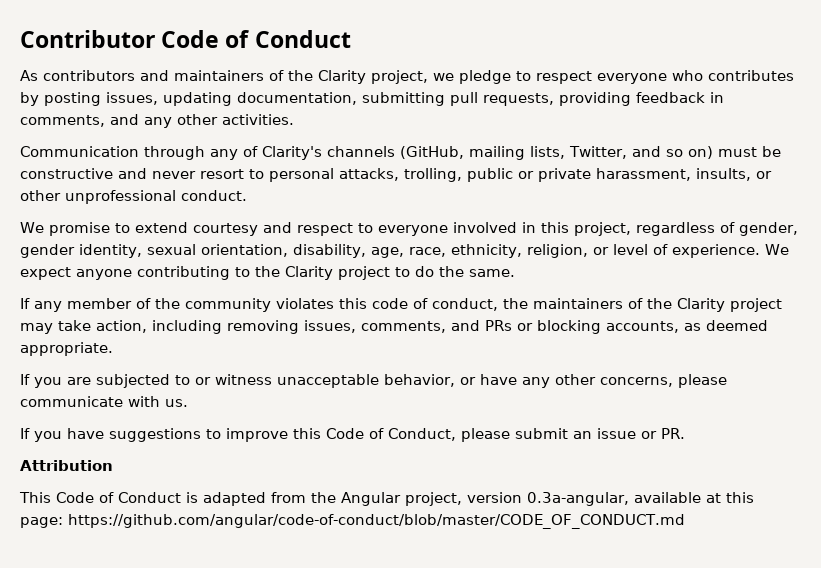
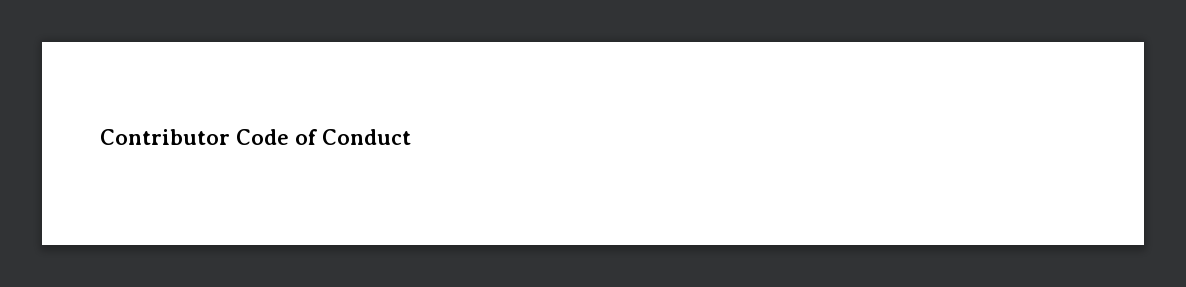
- As contributors and maintainers of the Clarity project, we pledge to respect everyone who contributes by posting issues, updating documentation, submitting pull requests, providing feedback in comments, and any other activities.
- Communication through any of Clarity's channels (GitHub, mailing lists, Twitter, and so on) must be constructive and never resort to personal attacks, trolling, public or private harassment, insults, or other unprofessional conduct.
- We promise to extend courtesy and respect to everyone involved in this project, regardless of gender, gender identity, sexual orientation, disability, age, race, ethnicity, religion, or level of experience. We expect anyone contributing to the Clarity project to do the same.
- If any member of the community violates this code of conduct, the maintainers of the Clarity project may take action, including removing issues, comments, and PRs or blocking accounts, as deemed appropriate.
- If you are subjected to or witness unacceptable behavior, or have any other concerns, please communicate with us.
- If you have suggestions to improve this Code of Conduct, please submit an issue or PR.
- Attribution
- This Code of Conduct is adapted from the Angular project, version 0.3a-angular, available at this page: https://github.com/angular/code-of-conduct/blob/master/CODE_OF_CONDUCT.md

